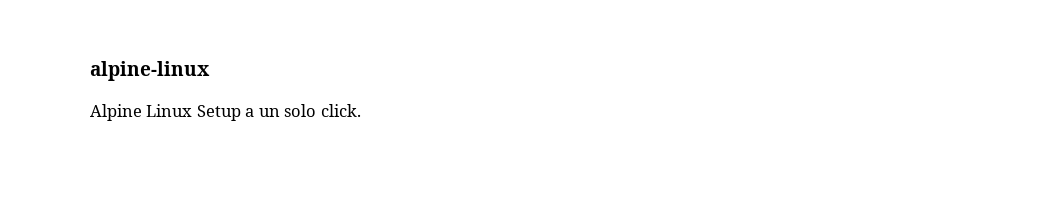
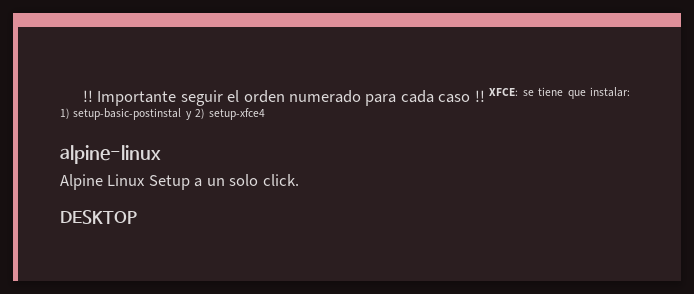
+ !! Importante seguir el orden numerado para cada caso !! XFCE: se tiene que instalar: 1) setup-basic-postinstal y 2) setup-xfce4
+ DESKTOP

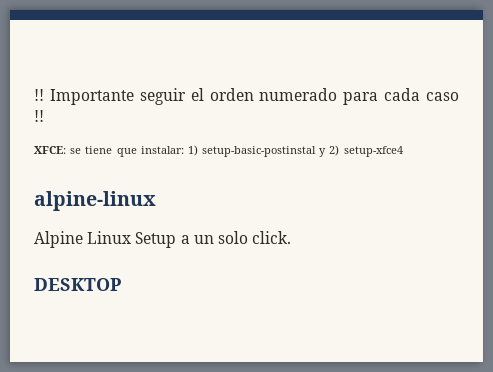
- Importante seguir el orden numerado para cada caso !! XFCE: se tiene que instalar: 1) setup-basic-postinstal y 2) setup-xfce4
+ Importante seguir el orden numerado para cada caso !!
+ XFCE: se tiene que instalar: 1) setup-basic-postinstal y 2) setup-xfce4

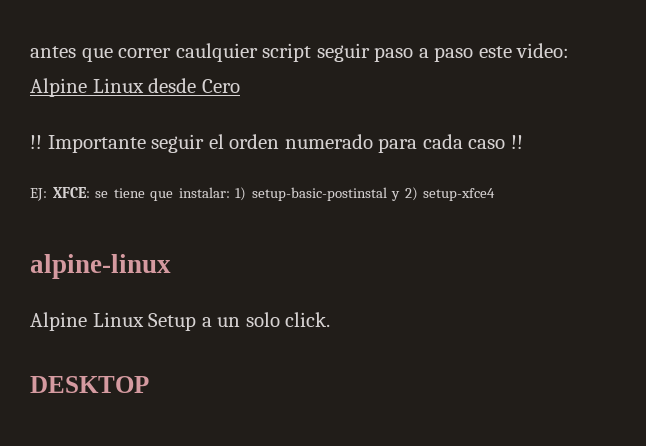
+ antes que correr caulquier script seguir paso a paso este video: Alpine Linux desde Cero
- XFCE: se tiene que instalar: 1) setup-basic-postinstal y 2) setup-xfce4
+ EJ: XFCE: se tiene que instalar: 1) setup-basic-postinstal y 2) setup-xfce4

